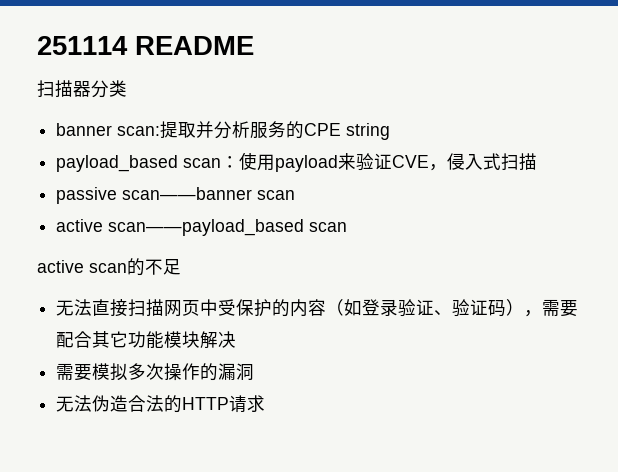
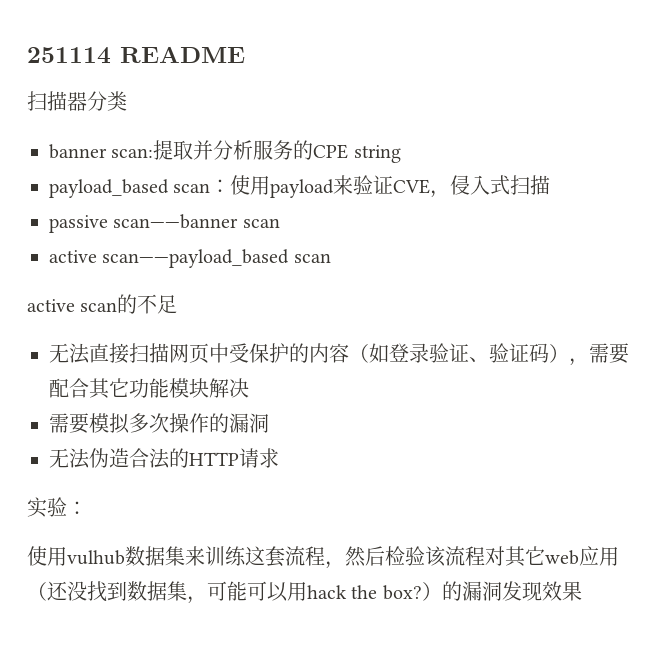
+ 实验：
+ 使用vulhub数据集来训练这套流程，然后检验该流程对其它web应用（还没找到数据集，可能可以用hack the box?）的漏洞发现效果

